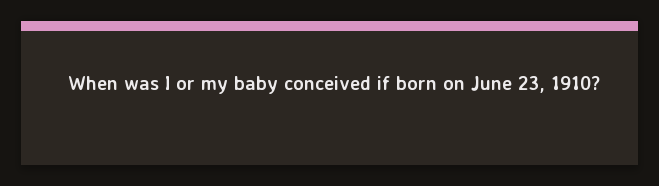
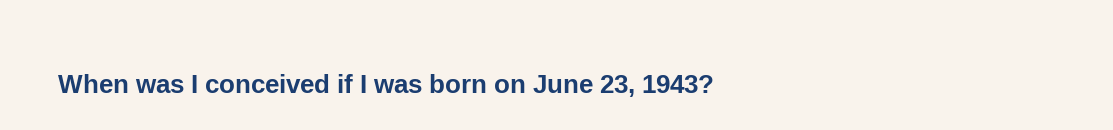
- When was I or my baby conceived if born on June 23, 1910?
+ When was I conceived if I was born on June 23, 1943?

